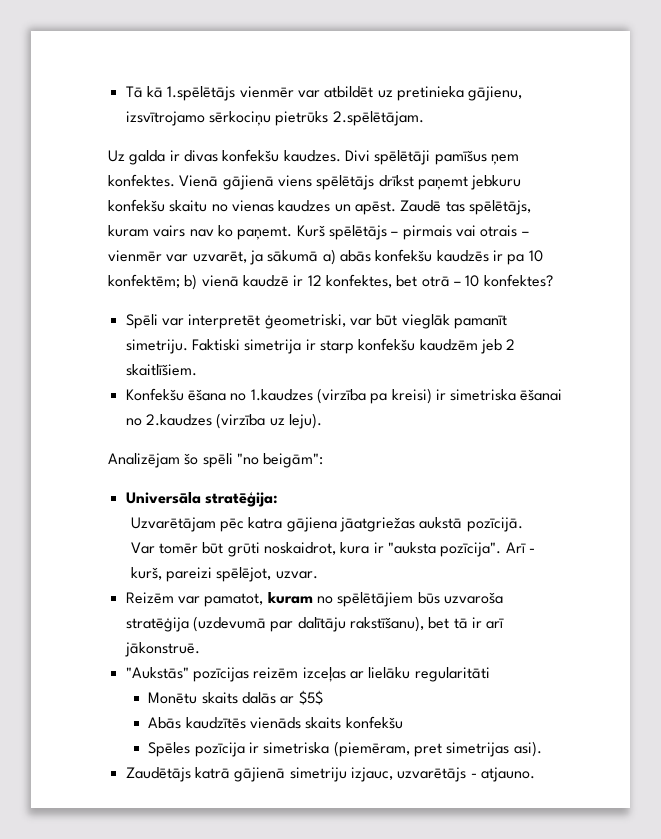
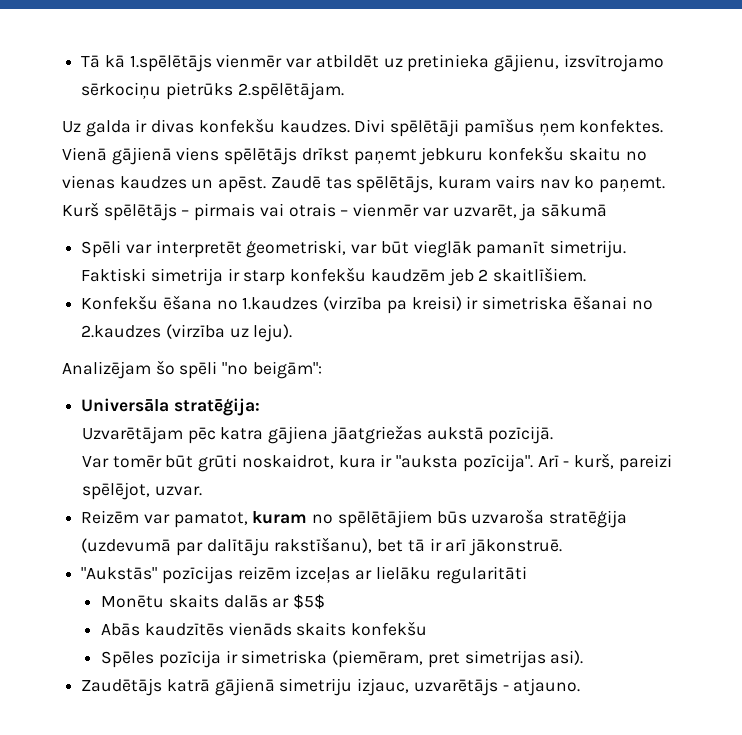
- Kurš spēlētājs – pirmais vai otrais – vienmēr var uzvarēt, ja sākumā a) abās konfekšu kaudzēs ir pa 10 konfektēm; b) vienā kaudzē ir 12 konfektes, bet otrā – 10 konfektes?
+ Kurš spēlētājs – pirmais vai otrais – vienmēr var uzvarēt, ja sākumā

